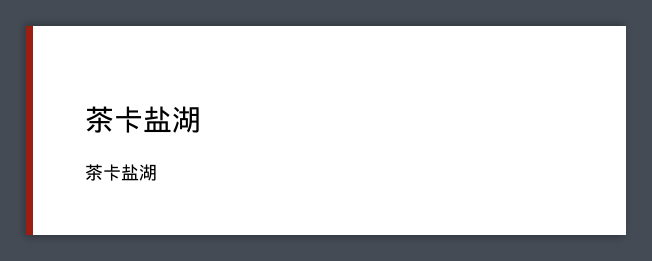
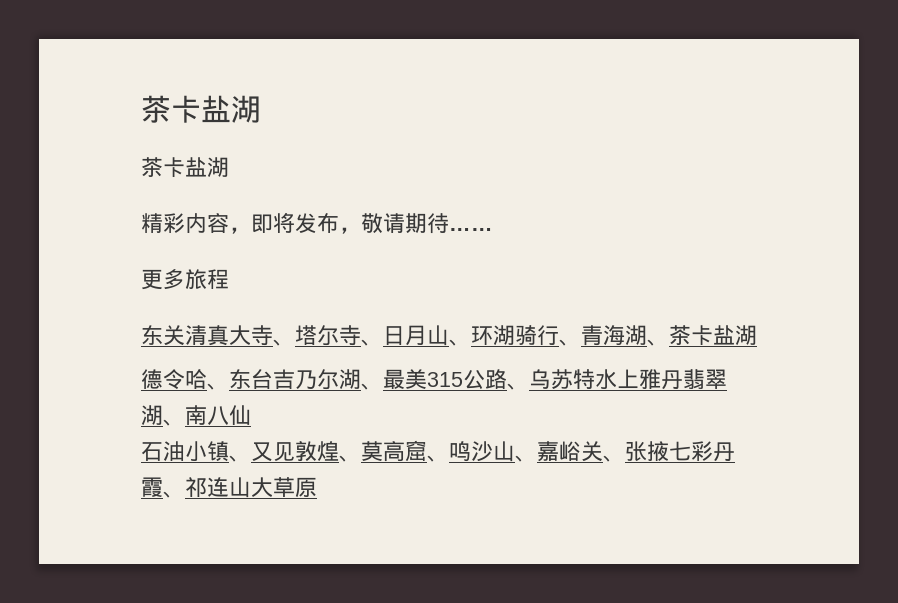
+ 精彩内容，即将发布，敬请期待……
+ 更多旅程
+ 东关清真大寺、塔尔寺、日月山、环湖骑行、青海湖、茶卡盐湖
+ 德令哈、东台吉乃尔湖、最美315公路、乌苏特水上雅丹翡翠湖、南八仙
+ 石油小镇、又见敦煌、莫高窟、鸣沙山、嘉峪关、张掖七彩丹霞、祁连山大草原

